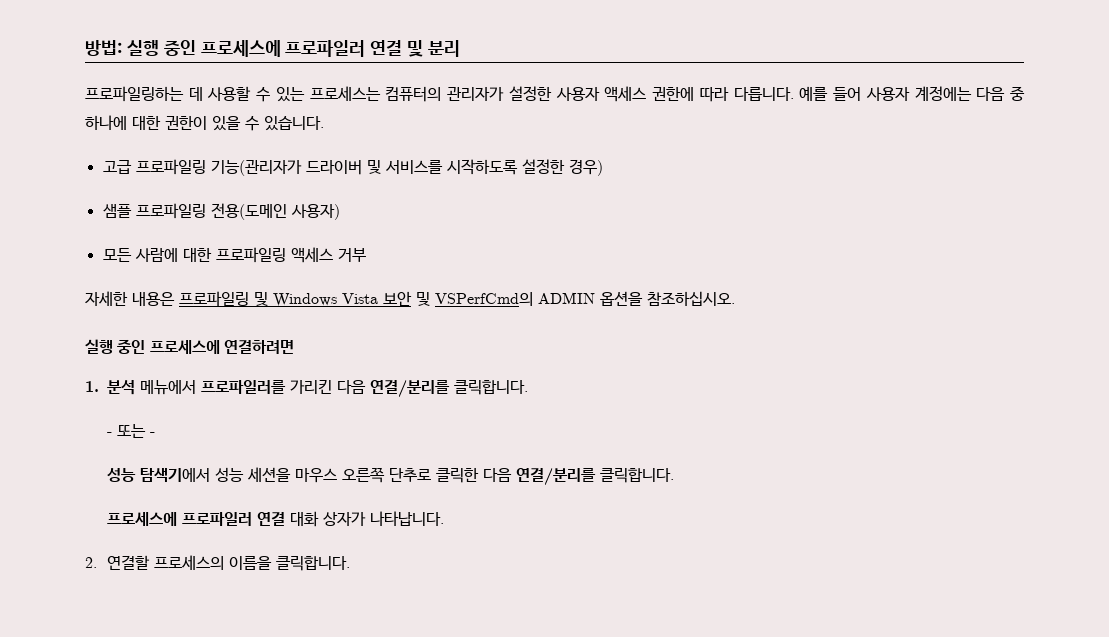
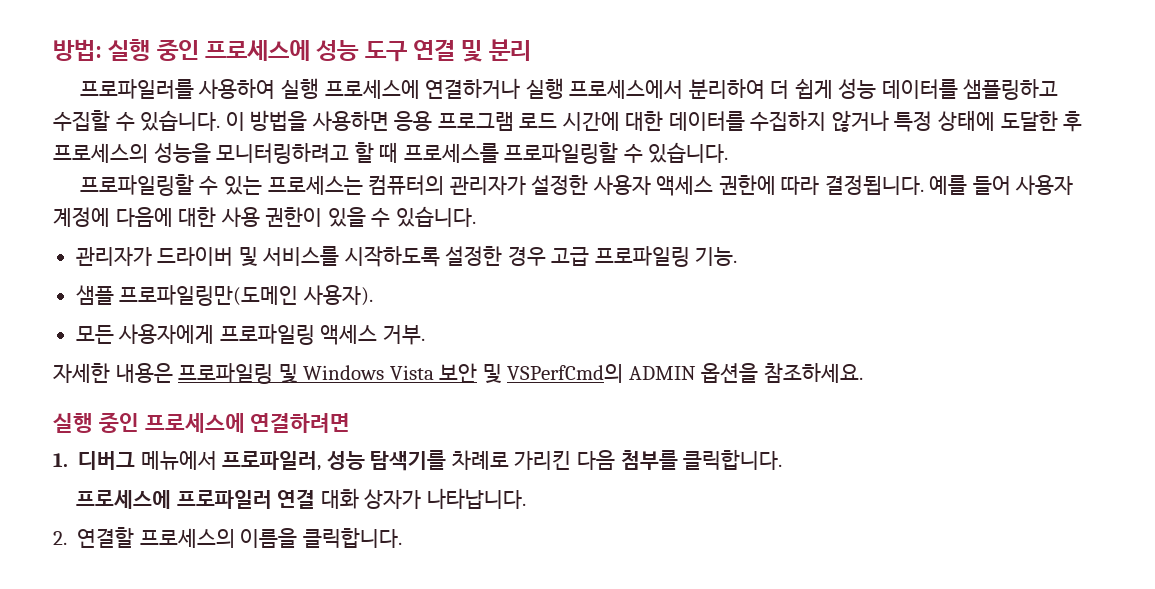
- 방법: 실행 중인 프로세스에 프로파일러 연결 및 분리
+ 방법: 실행 중인 프로세스에 성능 도구 연결 및 분리
- 프로파일링하는 데 사용할 수 있는 프로세스는 컴퓨터의 관리자가 설정한 사용자 액세스 권한에 따라 다릅니다.
+ 프로파일러를 사용하여 실행 프로세스에 연결하거나 실행 프로세스에서 분리하여 더 쉽게 성능 데이터를 샘플링하고 수집할 수 있습니다. 이 방법을 사용하면 응용 프로그램 로드 시간에 대한 데이터를 수집하지 않거나 특정 상태에 도달한 후 프로세스의 성능을 모니터링하려고 할 때 프로세스를 프로파일링할 수 있습니다.
+ 프로파일링할 수 있는 프로세스는 컴퓨터의 관리자가 설정한 사용자 액세스 권한에 따라 결정됩니다.
- 예를 들어 사용자 계정에는 다음 중 하나에 대한 권한이 있을 수 있습니다.
+ 예를 들어 사용자 계정에 다음에 대한 사용 권한이 있을 수 있습니다.
- 고급 프로파일링 기능(관리자가 드라이버 및 서비스를 시작하도록 설정한 경우)
- 샘플 프로파일링 전용(도메인 사용자)
+ 관리자가 드라이버 및 서비스를 시작하도록 설정한 경우 고급 프로파일링 기능.
+ 샘플 프로파일링만(도메인 사용자).
- 모든 사람에 대한 프로파일링 액세스 거부
+ 모든 사용자에게 프로파일링 액세스 거부.
- 자세한 내용은 프로파일링 및 Windows Vista 보안 및 VSPerfCmd의 ADMIN 옵션을 참조하십시오.
+ 자세한 내용은 프로파일링 및 Windows Vista 보안 및 VSPerfCmd의 ADMIN 옵션을 참조하세요.
- 1. 분석 메뉴에서 프로파일러를 가리킨 다음 연결/분리를 클릭합니다.
- - 또는 -
- 성능 탐색기에서 성능 세션을 마우스 오른쪽 단추로 클릭한 다음 연결/분리를 클릭합니다.
+ 1. 디버그 메뉴에서 프로파일러, 성능 탐색기를 차례로 가리킨 다음 첨부를 클릭합니다.

